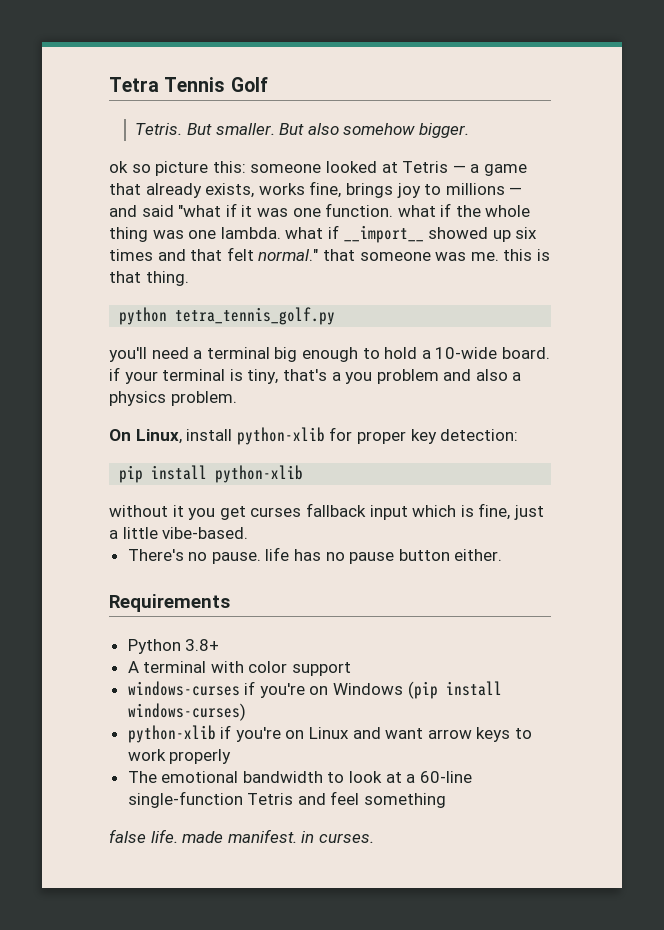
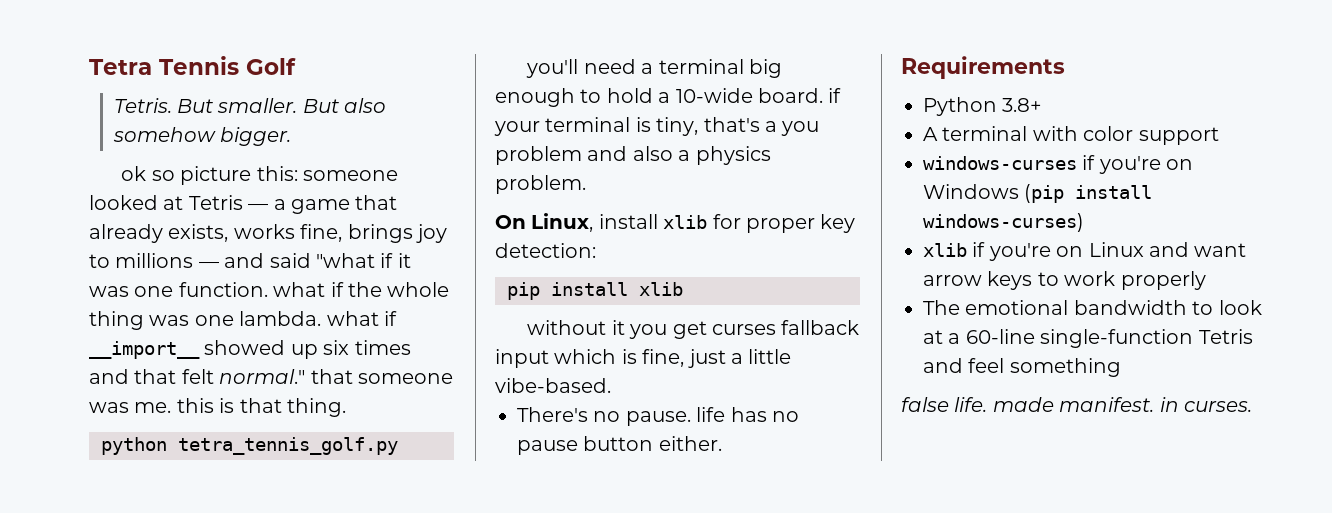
- On Linux, install python-xlib for proper key detection:
+ On Linux, install xlib for proper key detection:
- pip install python-xlib
+ pip install xlib
- python-xlib if you're on Linux and want arrow keys to work properly
+ xlib if you're on Linux and want arrow keys to work properly

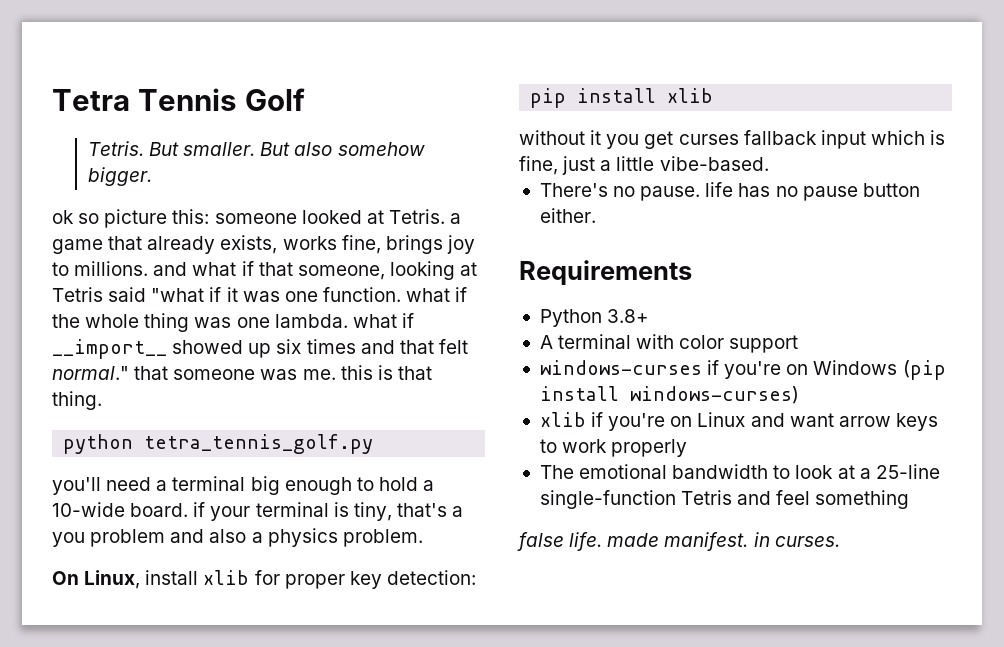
- ok so picture this: someone looked at Tetris — a game that already exists, works fine, brings joy to millions — and said "what if it was one function. what if the whole thing was one lambda. what if __import__ showed up six times and that felt normal." that someone was me. this is that thing.
+ ok so picture this: someone looked at Tetris. a game that already exists, works fine, brings joy to millions. and what if that someone, looking at Tetris said "what if it was one function. what if the whole thing was one lambda. what if __import__ showed up six times and that felt normal." that someone was me. this is that thing.
- The emotional bandwidth to look at a 60-line single-function Tetris and feel something
+ The emotional bandwidth to look at a 25-line single-function Tetris and feel something

